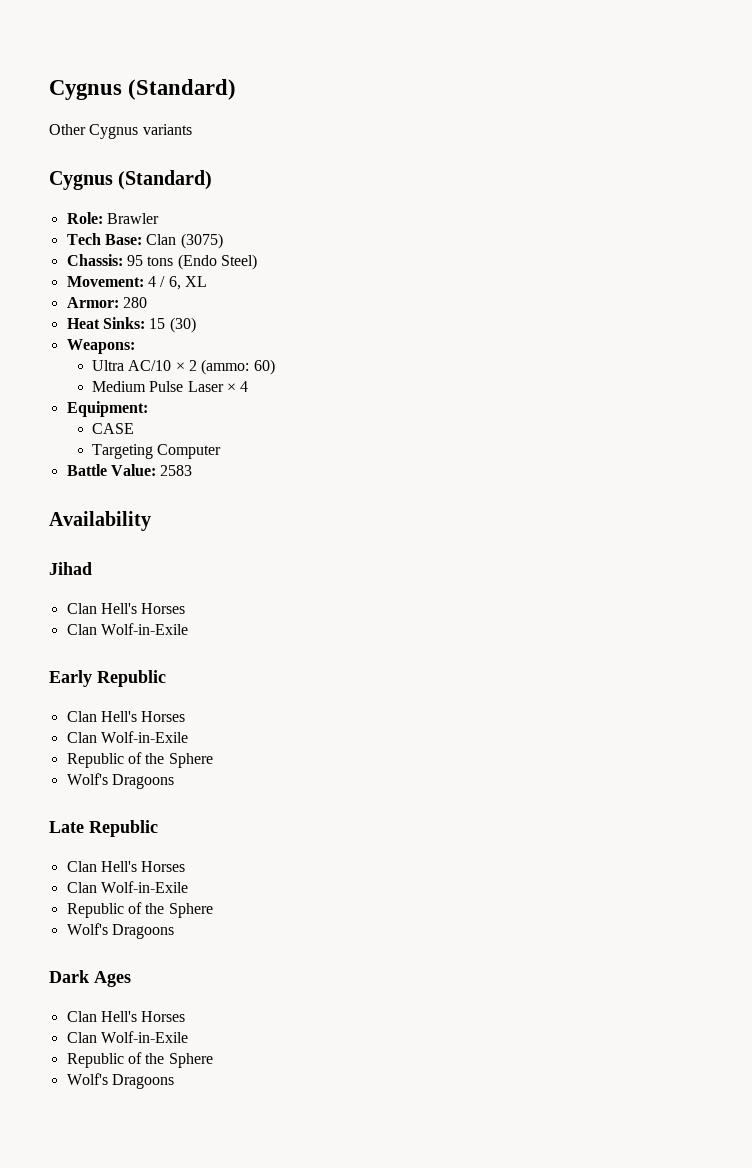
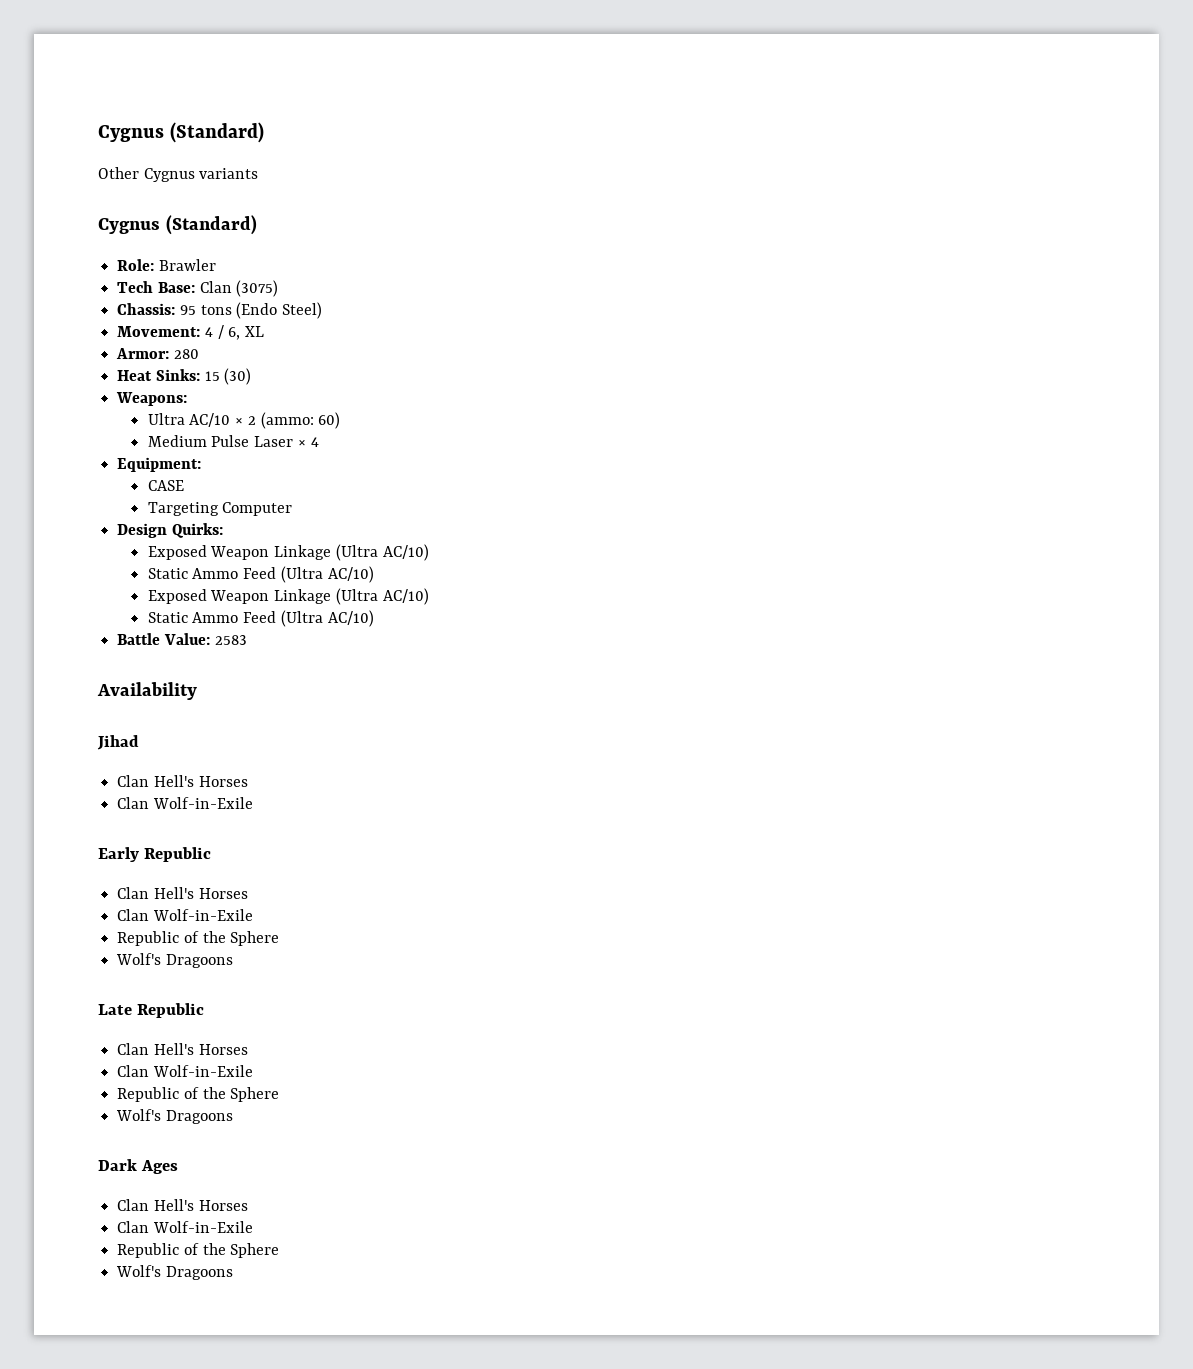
+ Design Quirks:
+ Exposed Weapon Linkage (Ultra AC/10)
+ Static Ammo Feed (Ultra AC/10)
+ Exposed Weapon Linkage (Ultra AC/10)
+ Static Ammo Feed (Ultra AC/10)

